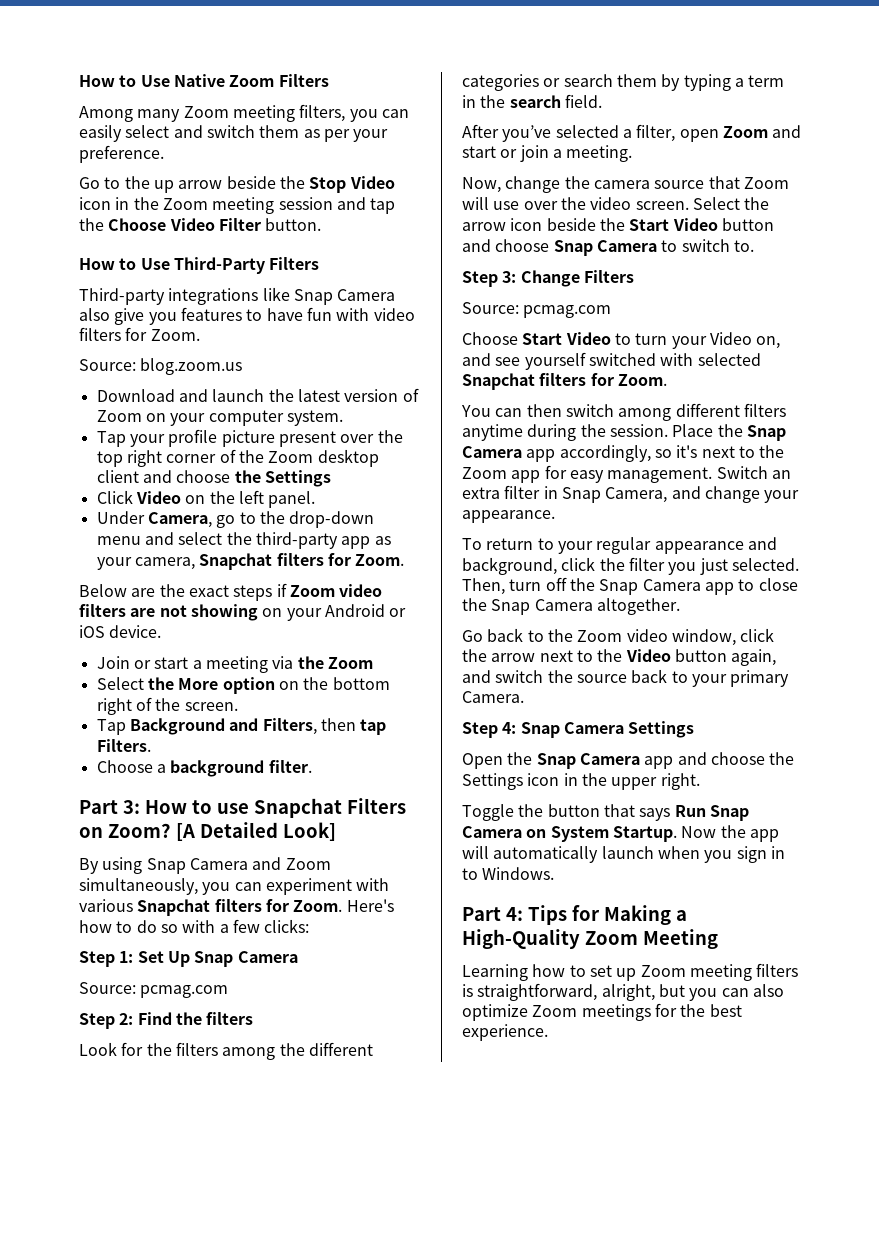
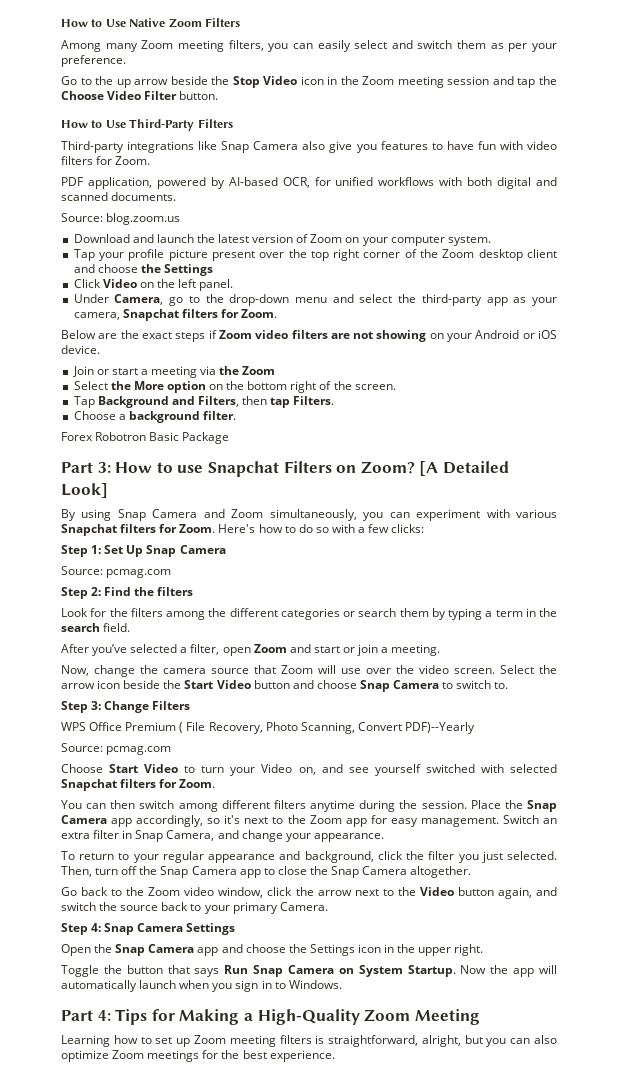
+ PDF application, powered by AI-based OCR, for unified workflows with both digital and scanned documents.
+ Forex Robotron Basic Package
+ WPS Office Premium ( File Recovery, Photo Scanning, Convert PDF)--Yearly

